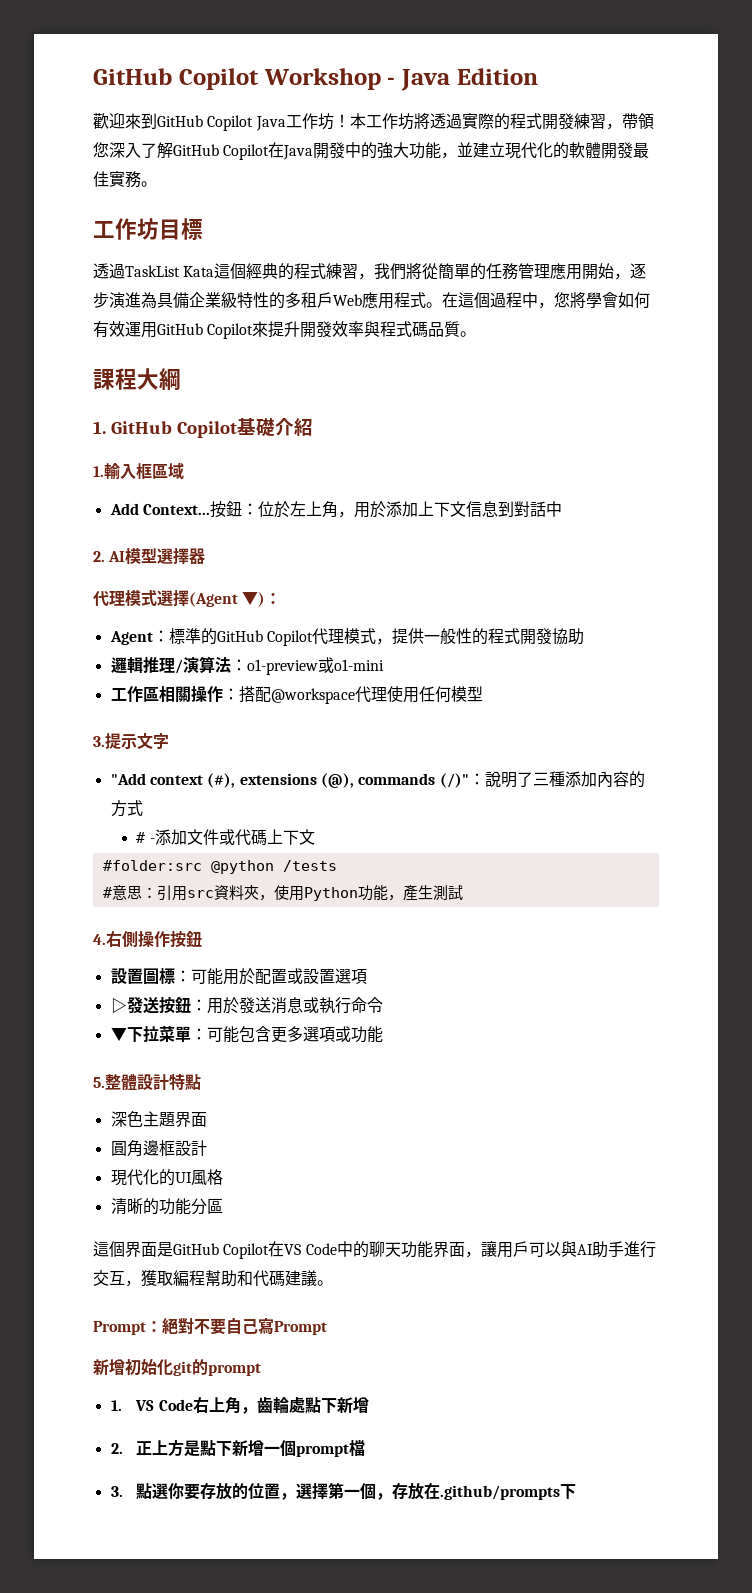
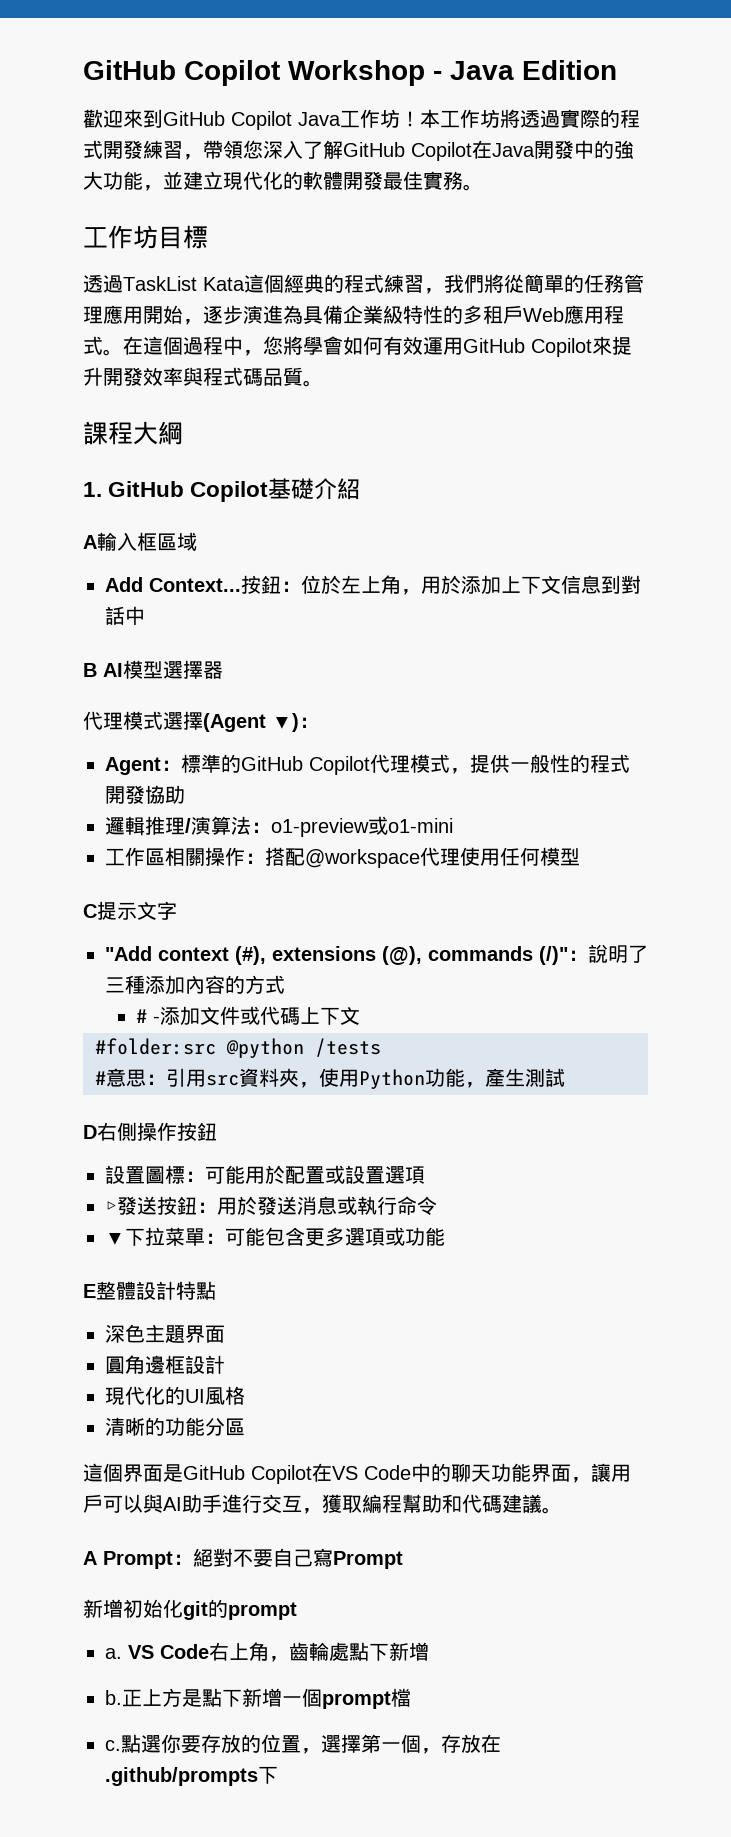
- 1.輸入框區域
+ A輸入框區域
- 2. AI模型選擇器
+ B AI模型選擇器
- 3.提示文字
+ C提示文字
- 4.右側操作按鈕
+ D右側操作按鈕
- 5.整體設計特點
+ E整體設計特點
- Prompt：絕對不要自己寫Prompt
+ A Prompt：絕對不要自己寫Prompt
- 1. VS Code右上角，齒輪處點下新增
+ a. VS Code右上角，齒輪處點下新增
- 2.正上方是點下新增一個prompt檔
+ b.正上方是點下新增一個prompt檔
- 3.點選你要存放的位置，選擇第一個，存放在.github/prompts下
+ c.點選你要存放的位置，選擇第一個，存放在.github/prompts下

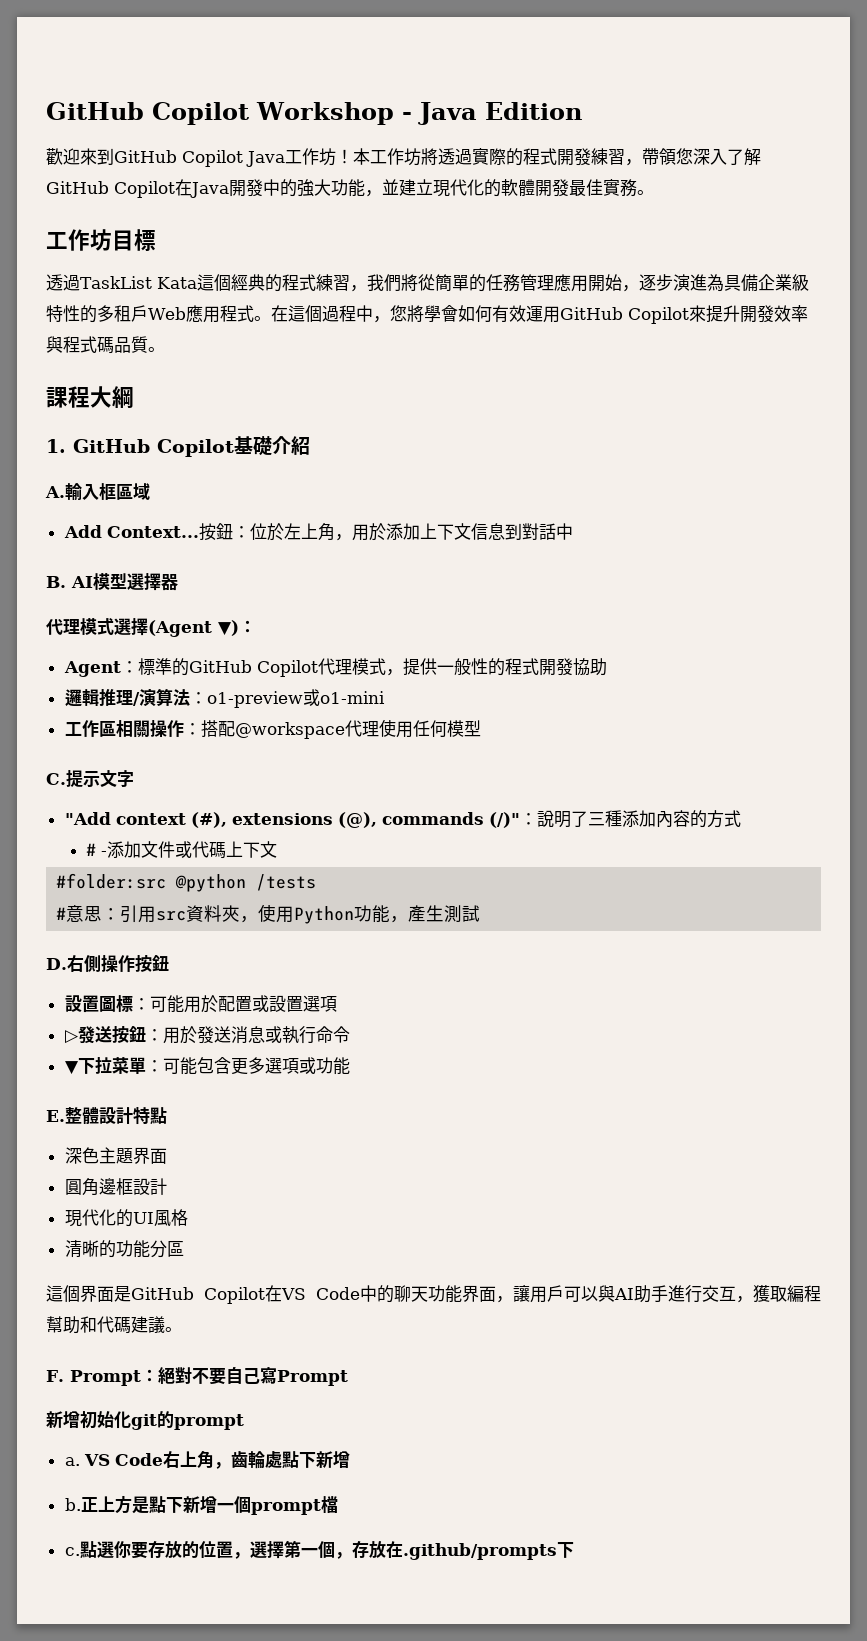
- A輸入框區域
+ A.輸入框區域
- B AI模型選擇器
+ B. AI模型選擇器
- C提示文字
+ C.提示文字
- D右側操作按鈕
+ D.右側操作按鈕
- E整體設計特點
+ E.整體設計特點
- A Prompt：絕對不要自己寫Prompt
+ F. Prompt：絕對不要自己寫Prompt

